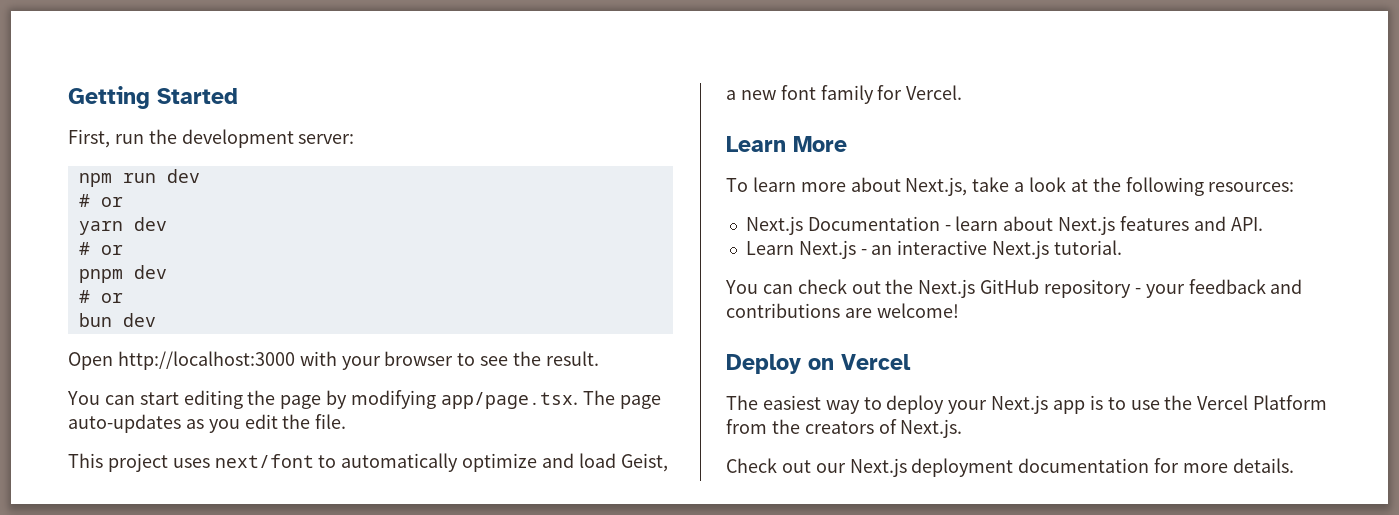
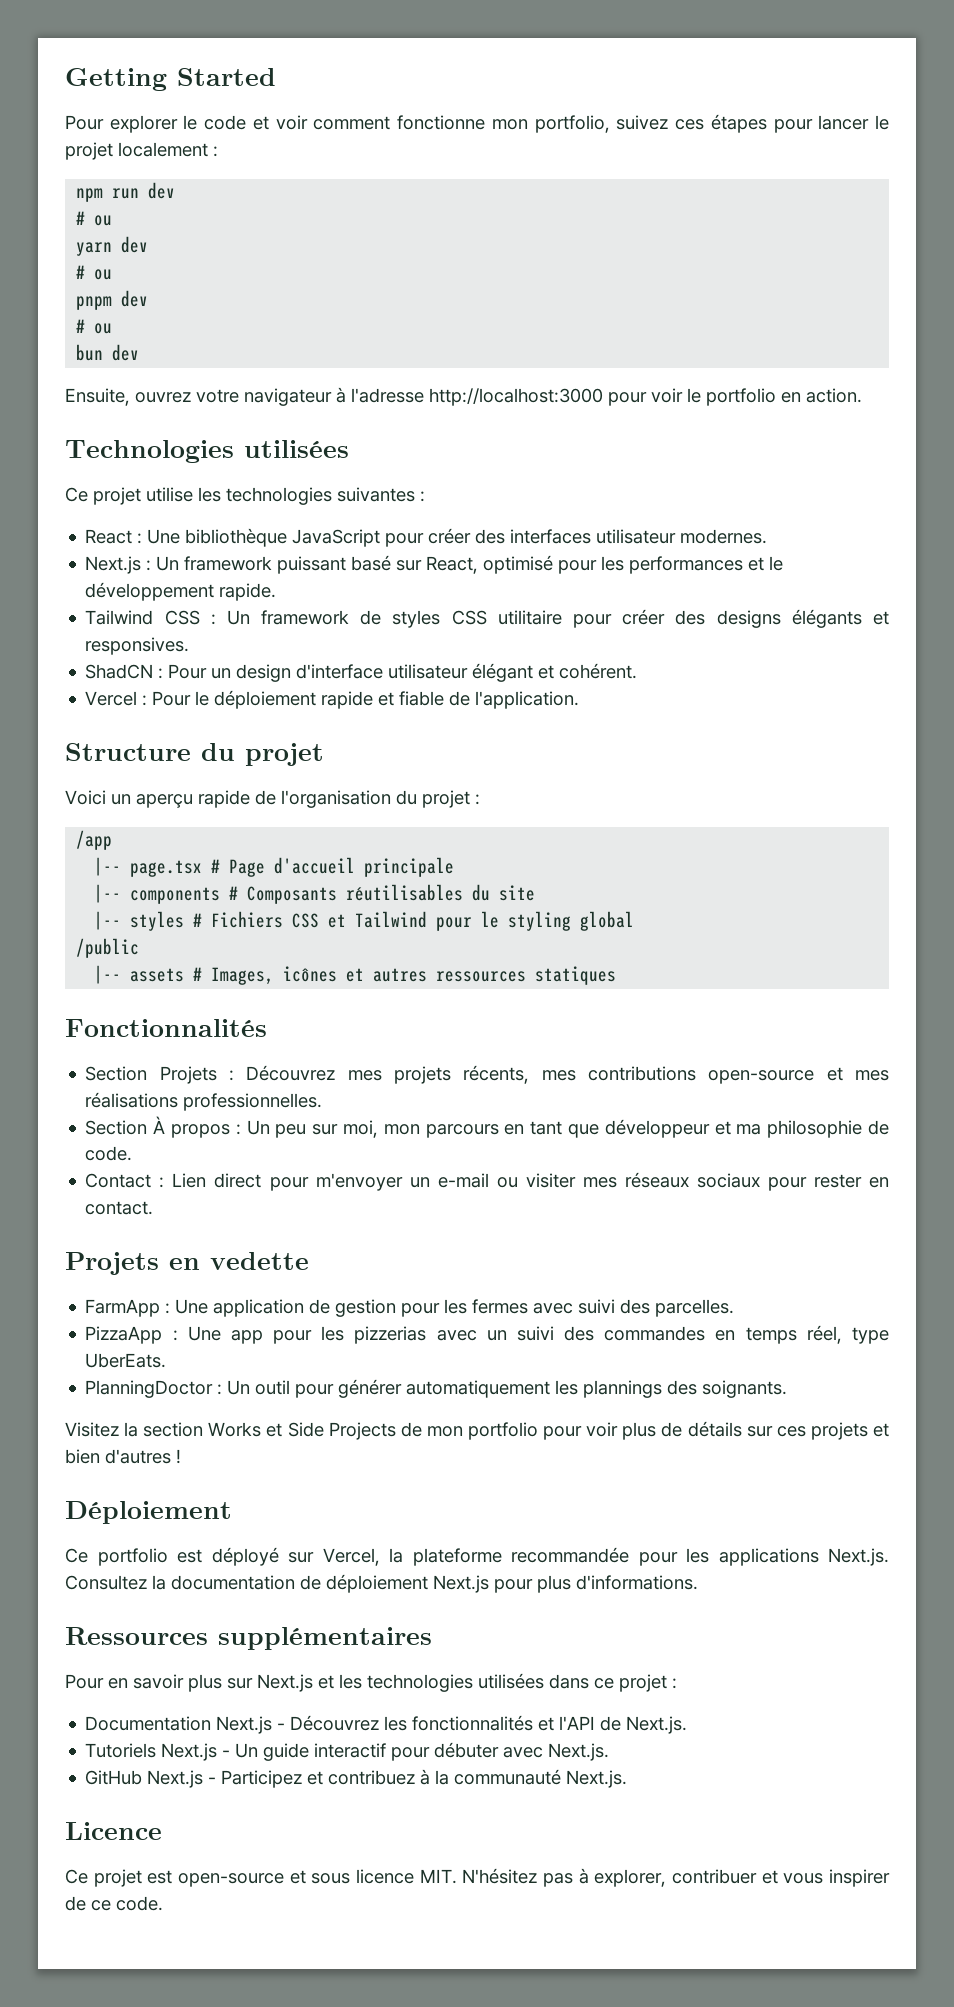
- First, run the development server:
+ Pour explorer le code et voir comment fonctionne mon portfolio, suivez ces étapes pour lancer le projet localement :
  npm run dev
- # or
+ # ou
  yarn dev
- # or
+ # ou
  pnpm dev
- # or
+ # ou
- Open http://localhost:3000 with your browser to see the result.
- You can start editing the page by modifying app/page.tsx. The page auto-updates as you edit the file.
- This project uses next/font to automatically optimize and load Geist, a new font family for Vercel.
- Learn More
- To learn more about Next.js, take a look at the following resources:
- Next.js Documentation - learn about Next.js features and API.
- Learn Next.js - an interactive Next.js tutorial.
- You can check out the Next.js GitHub repository - your feedback and contributions are welcome!
- Deploy on Vercel
- The easiest way to deploy your Next.js app is to use the Vercel Platform from the creators of Next.js.
- Check out our Next.js deployment documentation for more details.
+ Ensuite, ouvrez votre navigateur à l'adresse http://localhost:3000 pour voir le portfolio en action.
+ Technologies utilisées
+ Ce projet utilise les technologies suivantes :
+ React : Une bibliothèque JavaScript pour créer des interfaces utilisateur modernes.
+ Next.js : Un framework puissant basé sur React, optimisé pour les performances et le développement rapide.
+ Tailwind CSS : Un framework de styles CSS utilitaire pour créer des designs élégants et responsives.
+ ShadCN : Pour un design d'interface utilisateur élégant et cohérent.
+ Vercel : Pour le déploiement rapide et fiable de l'application.
+ Structure du projet
+ Voici un aperçu rapide de l'organisation du projet :
+ /app
+ |-- page.tsx # Page d'accueil principale
+ |-- components # Composants réutilisables du site
+ |-- styles # Fichiers CSS et Tailwind pour le styling global
+ /public
+ |-- assets # Images, icônes et autres ressources statiques
+ Fonctionnalités
+ Section Projets : Découvrez mes projets récents, mes contributions open-source et mes réalisations professionnelles.
+ Section À propos : Un peu sur moi, mon parcours en tant que développeur et ma philosophie de code.
+ Contact : Lien direct pour m'envoyer un e-mail ou visiter mes réseaux sociaux pour rester en contact.
+ Projets en vedette
+ FarmApp : Une application de gestion pour les fermes avec suivi des parcelles.
+ PizzaApp : Une app pour les pizzerias avec un suivi des commandes en temps réel, type UberEats.
+ PlanningDoctor : Un outil pour générer automatiquement les plannings des soignants.
+ Visitez la section Works et Side Projects de mon portfolio pour voir plus de détails sur ces projets et bien d'autres !
+ Déploiement
+ Ce portfolio est déployé sur Vercel, la plateforme recommandée pour les applications Next.js. Consultez la documentation de déploiement Next.js pour plus d'informations.
+ Ressources supplémentaires
+ Pour en savoir plus sur Next.js et les technologies utilisées dans ce projet :
+ Documentation Next.js - Découvrez les fonctionnalités et l'API de Next.js.
+ Tutoriels Next.js - Un guide interactif pour débuter avec Next.js.
+ GitHub Next.js - Participez et contribuez à la communauté Next.js.
+ Licence
+ Ce projet est open-source et sous licence MIT. N'hésitez pas à explorer, contribuer et vous inspirer de ce code.

